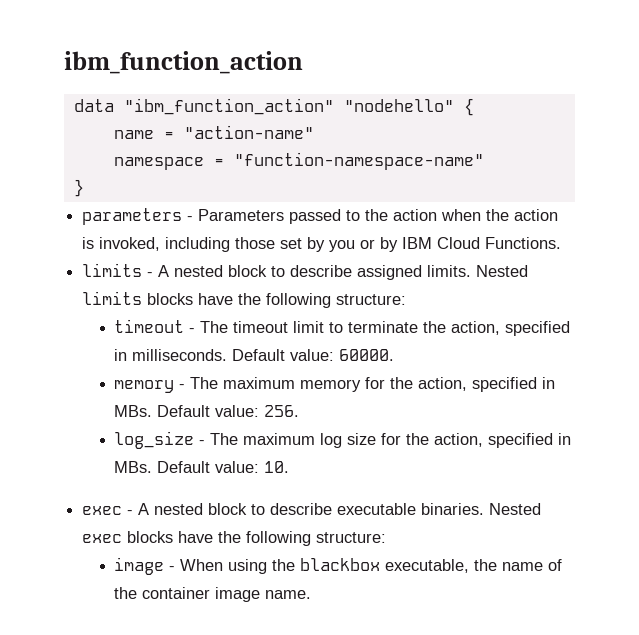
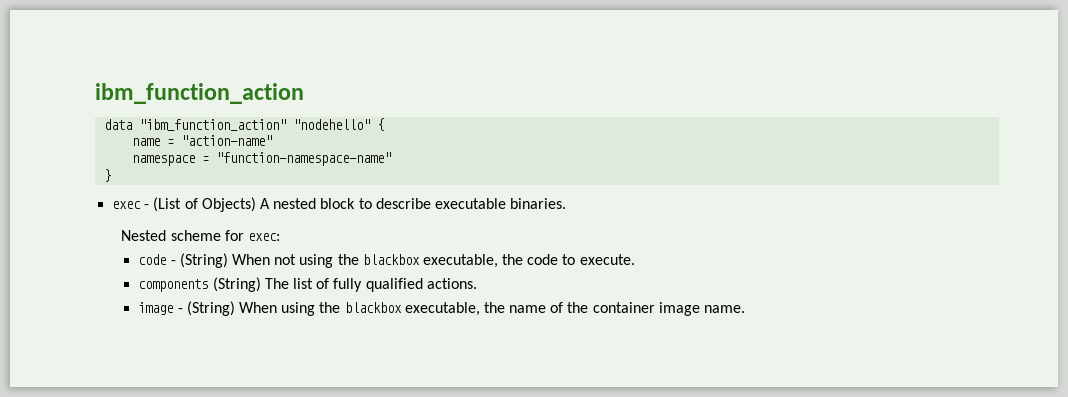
- parameters - Parameters passed to the action when the action is invoked, including those set by you or by IBM Cloud Functions.
- limits - A nested block to describe assigned limits. Nested limits blocks have the following structure:
- timeout - The timeout limit to terminate the action, specified in milliseconds. Default value: 60000.
- memory - The maximum memory for the action, specified in MBs. Default value: 256.
- log_size - The maximum log size for the action, specified in MBs. Default value: 10.
- exec - A nested block to describe executable binaries. Nested exec blocks have the following structure:
+ exec - (List of Objects) A nested block to describe executable binaries.
+ Nested scheme for exec:
+ code - (String) When not using the blackbox executable, the code to execute.
+ components (String) The list of fully qualified actions.
- image - When using the blackbox executable, the name of the container image name.
+ image - (String) When using the blackbox executable, the name of the container image name.

